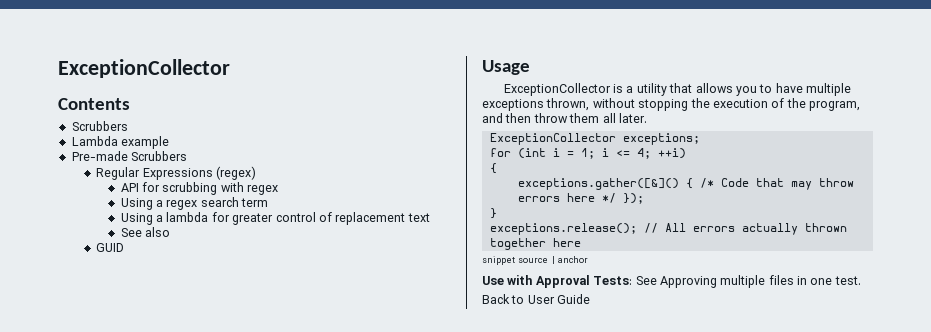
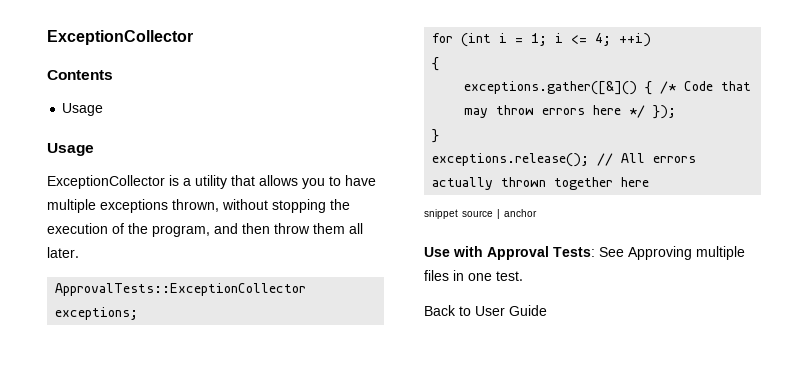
  Contents
- Scrubbers
- Lambda example
- Pre-made Scrubbers
- Regular Expressions (regex)
- API for scrubbing with regex
- Using a regex search term
- Using a lambda for greater control of replacement text
- See also
- GUID
+ Usage
- ExceptionCollector exceptions;
+ ApprovalTests::ExceptionCollector exceptions;

